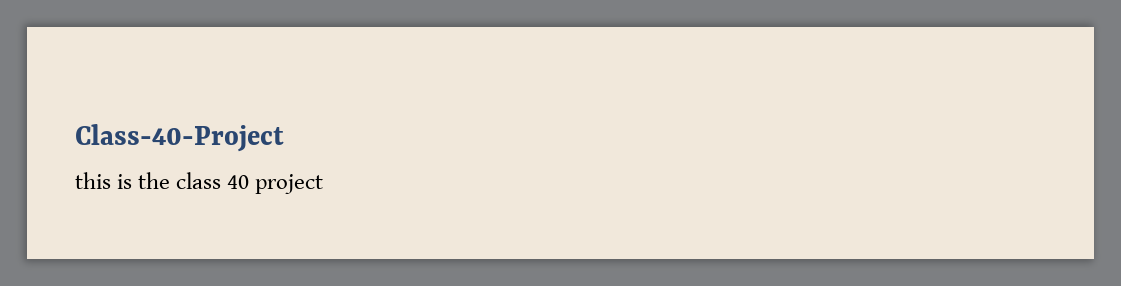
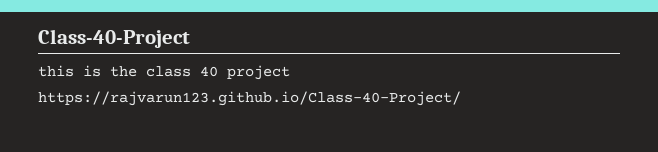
+ https://rajvarun123.github.io/Class-40-Project/

